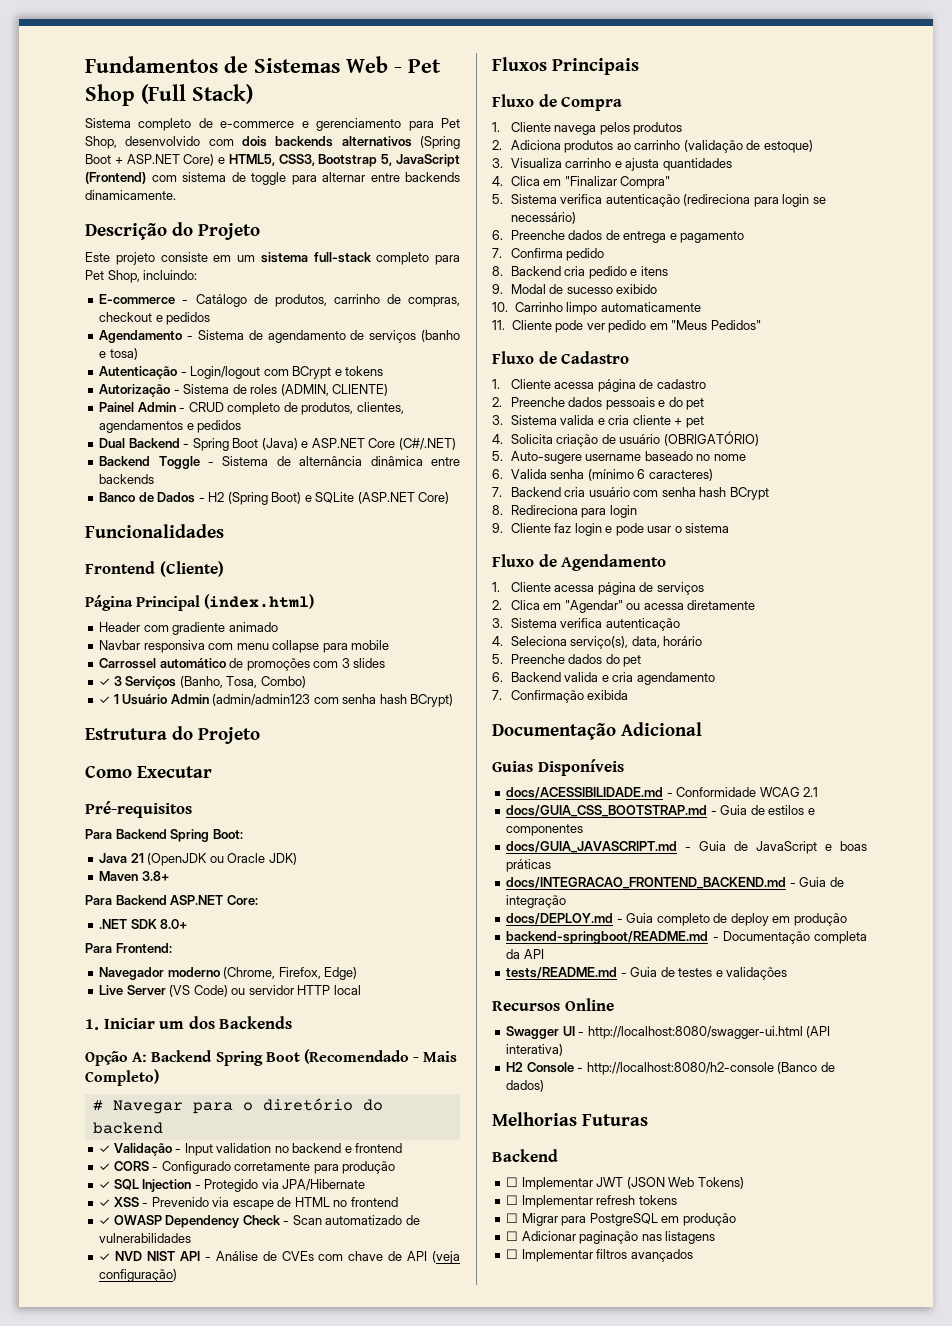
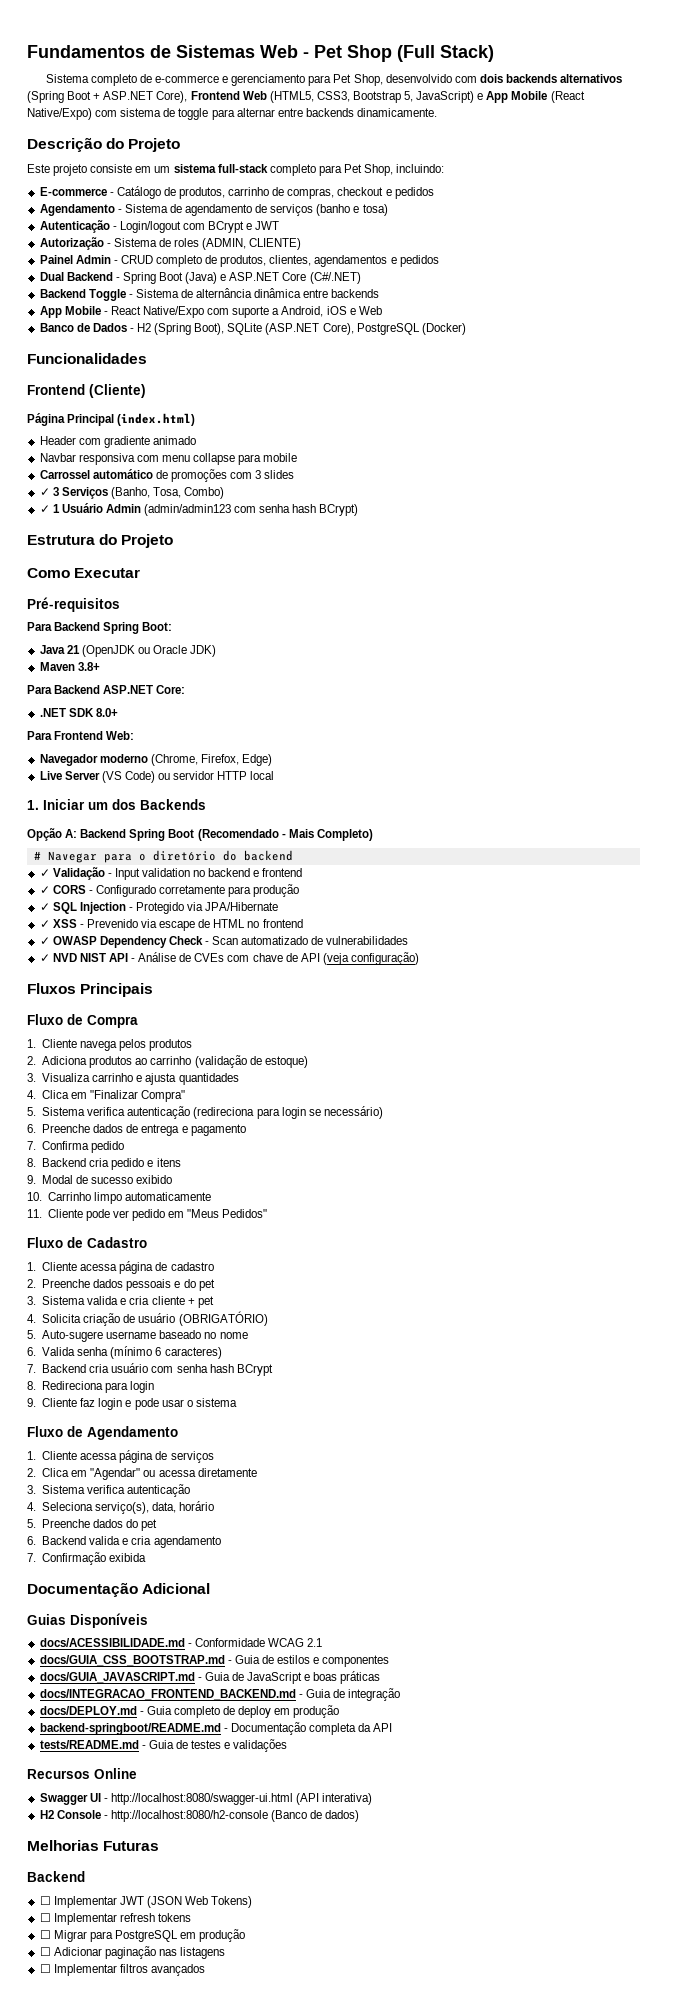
- Sistema completo de e-commerce e gerenciamento para Pet Shop, desenvolvido com dois backends alternativos (Spring Boot + ASP.NET Core) e HTML5, CSS3, Bootstrap 5, JavaScript (Frontend) com sistema de toggle para alternar entre backends dinamicamente.
+ Sistema completo de e-commerce e gerenciamento para Pet Shop, desenvolvido com dois backends alternativos (Spring Boot + ASP.NET Core), Frontend Web (HTML5, CSS3, Bootstrap 5, JavaScript) e App Mobile (React Native/Expo) com sistema de toggle para alternar entre backends dinamicamente.
- Autenticação - Login/logout com BCrypt e tokens
+ Autenticação - Login/logout com BCrypt e JWT
+ App Mobile - React Native/Expo com suporte a Android, iOS e Web
- Banco de Dados - H2 (Spring Boot) e SQLite (ASP.NET Core)
+ Banco de Dados - H2 (Spring Boot), SQLite (ASP.NET Core), PostgreSQL (Docker)
- Para Frontend:
+ Para Frontend Web:

